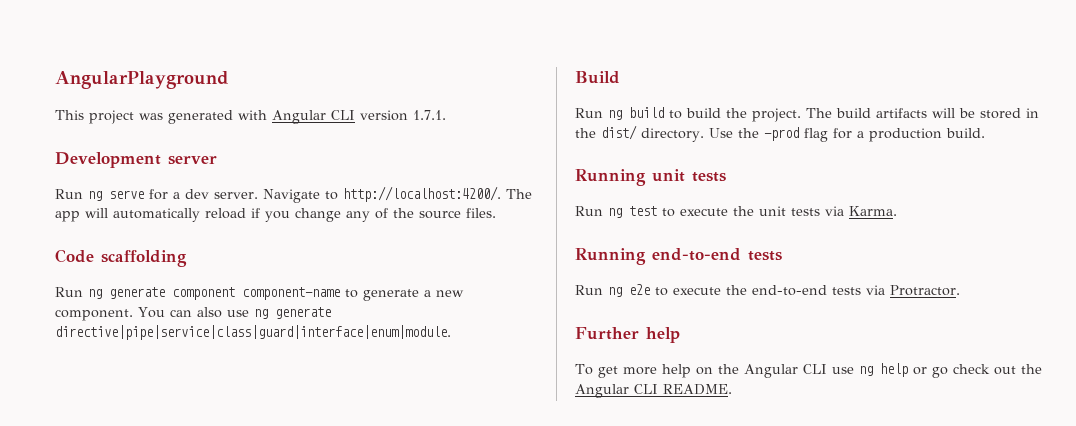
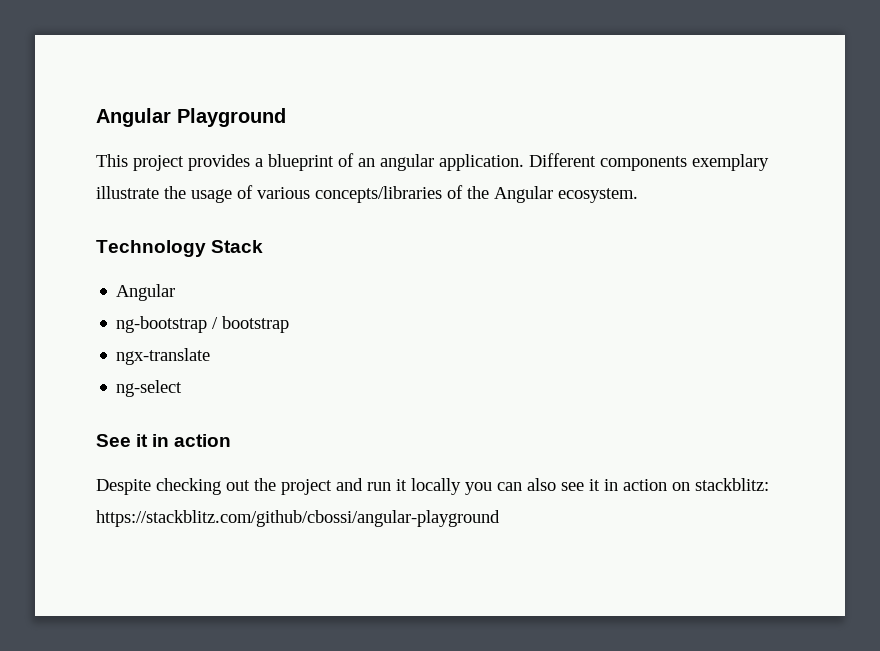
- AngularPlayground
+ Angular Playground
- This project was generated with Angular CLI version 1.7.1.
- Development server
- Run ng serve for a dev server. Navigate to http://localhost:4200/. The app will automatically reload if you change any of the source files.
- Code scaffolding
- Run ng generate component component-name to generate a new component. You can also use ng generate directive|pipe|service|class|guard|interface|enum|module.
- Build
- Run ng build to build the project. The build artifacts will be stored in the dist/ directory. Use the -prod flag for a production build.
- Running unit tests
- Run ng test to execute the unit tests via Karma.
- Running end-to-end tests
- Run ng e2e to execute the end-to-end tests via Protractor.
- Further help
- To get more help on the Angular CLI use ng help or go check out the Angular CLI README.
+ This project provides a blueprint of an angular application. Different components exemplary illustrate the usage of various concepts/libraries of the Angular ecosystem.
+ Technology Stack
+ Angular
+ ng-bootstrap / bootstrap
+ ngx-translate
+ ng-select
+ See it in action
+ Despite checking out the project and run it locally you can also see it in action on stackblitz: https://stackblitz.com/github/cbossi/angular-playground

